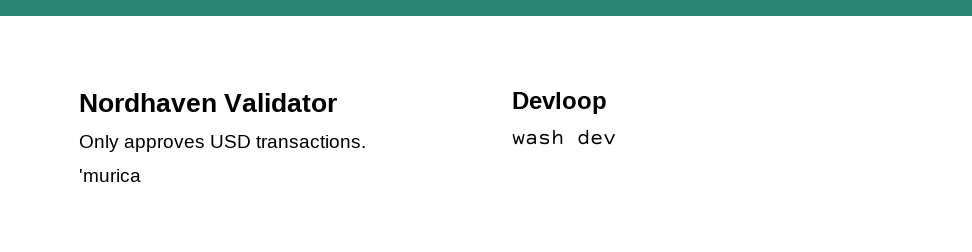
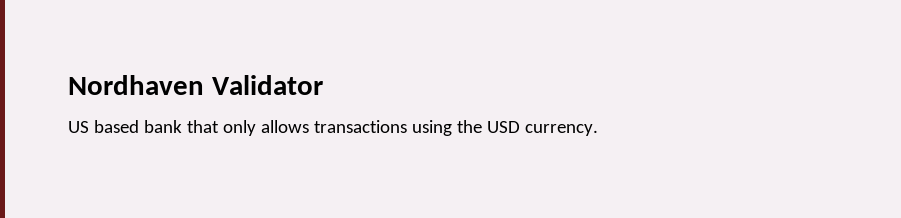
- Only approves USD transactions.
- 'murica
- Devloop
- wash dev
+ US based bank that only allows transactions using the USD currency.

